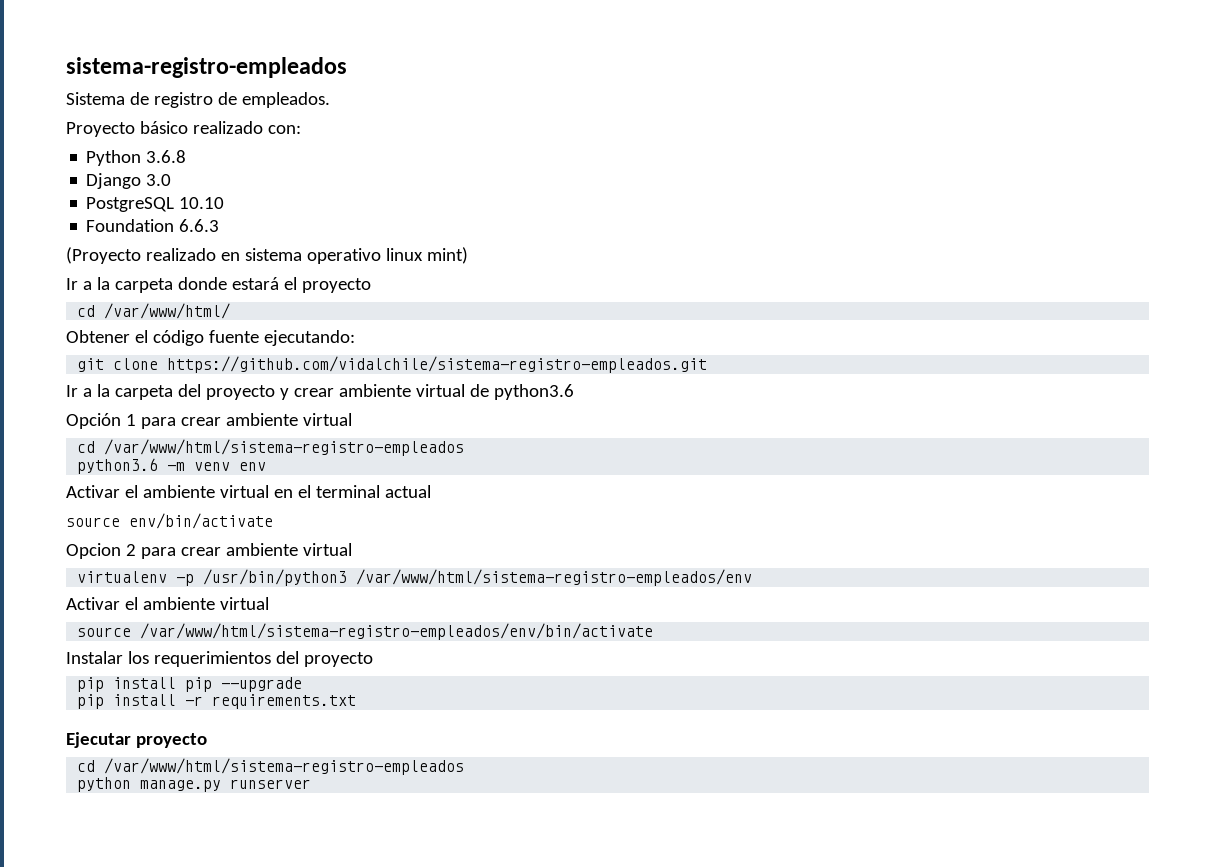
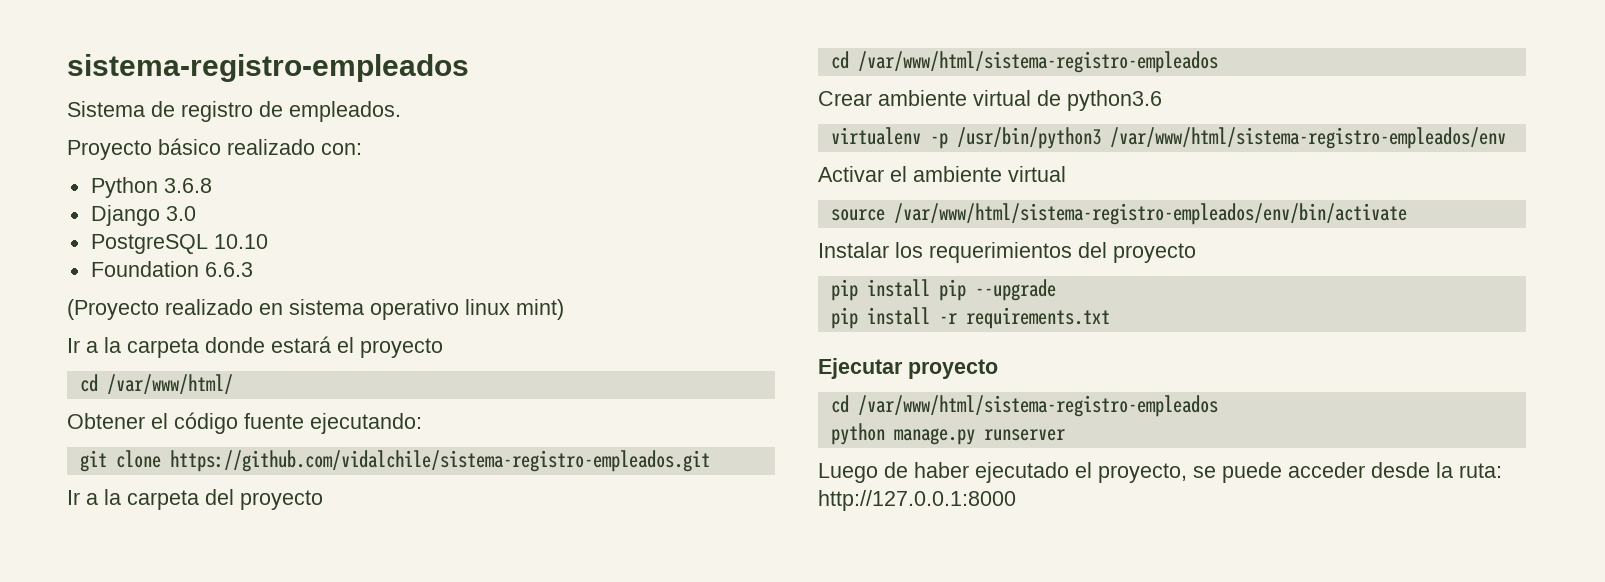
- Ir a la carpeta del proyecto y crear ambiente virtual de python3.6
+ Ir a la carpeta del proyecto
+ cd /var/www/html/sistema-registro-empleados
+ Crear ambiente virtual de python3.6
- Opción 1 para crear ambiente virtual
- cd /var/www/html/sistema-registro-empleados
- python3.6 -m venv env
- Activar el ambiente virtual en el terminal actual
- source env/bin/activate
- Opcion 2 para crear ambiente virtual
+ Luego de haber ejecutado el proyecto, se puede acceder desde la ruta: http://127.0.0.1:8000

